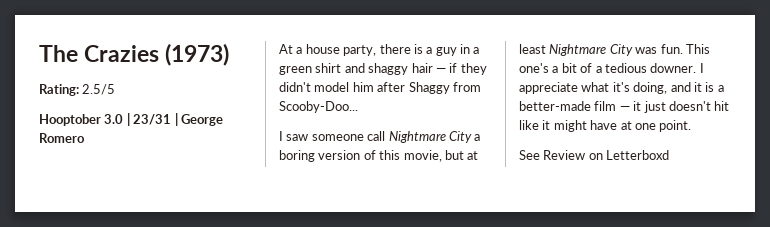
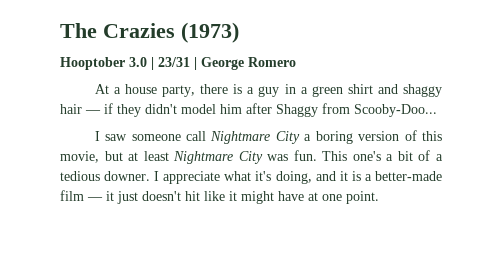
- Rating: 2.5/5
- See Review on Letterboxd

